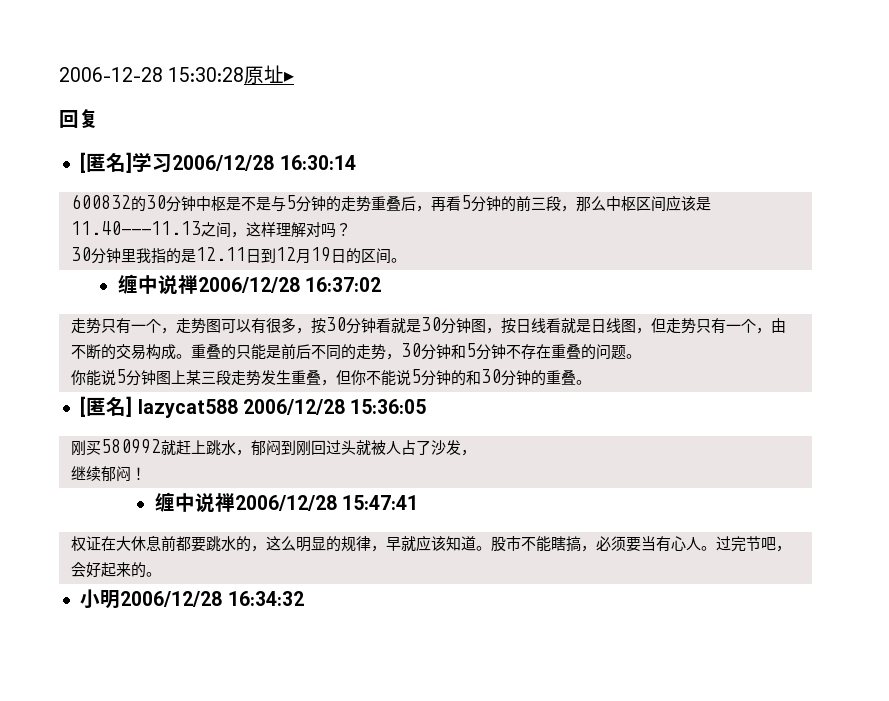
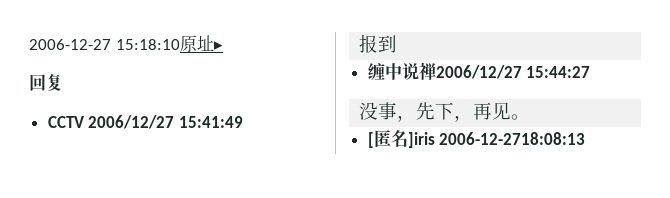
- 2006-12-28 15:30:28原址▸
+ 2006-12-27 15:18:10原址▸
- [匿名]学习2006/12/28 16:30:14
- 600832的30分钟中枢是不是与5分钟的走势重叠后，再看5分钟的前三段，那么中枢区间应该是11.40---11.13之间，这样理解对吗？
- 30分钟里我指的是12.11日到12月19日的区间。
- 缠中说禅2006/12/28 16:37:02
- 走势只有一个，走势图可以有很多，按30分钟看就是30分钟图，按日线看就是日线图，但走势只有一个，由不断的交易构成。重叠的只能是前后不同的走势，30分钟和5分钟不存在重叠的问题。
- 你能说5分钟图上某三段走势发生重叠，但你不能说5分钟的和30分钟的重叠。
- [匿名] lazycat588 2006/12/28 15:36:05
- 刚买580992就赶上跳水，郁闷到刚回过头就被人占了沙发，
- 继续郁闷！
- 缠中说禅2006/12/28 15:47:41
- 权证在大休息前都要跳水的，这么明显的规律，早就应该知道。股市不能瞎搞，必须要当有心人。过完节吧，会好起来的。
- 小明2006/12/28 16:34:32
+ CCTV 2006/12/27 15:41:49
+ 报到
+ 缠中说禅2006/12/27 15:44:27
+ 没事，先下，再见。
+ [匿名]iris 2006-12-2718:08:13

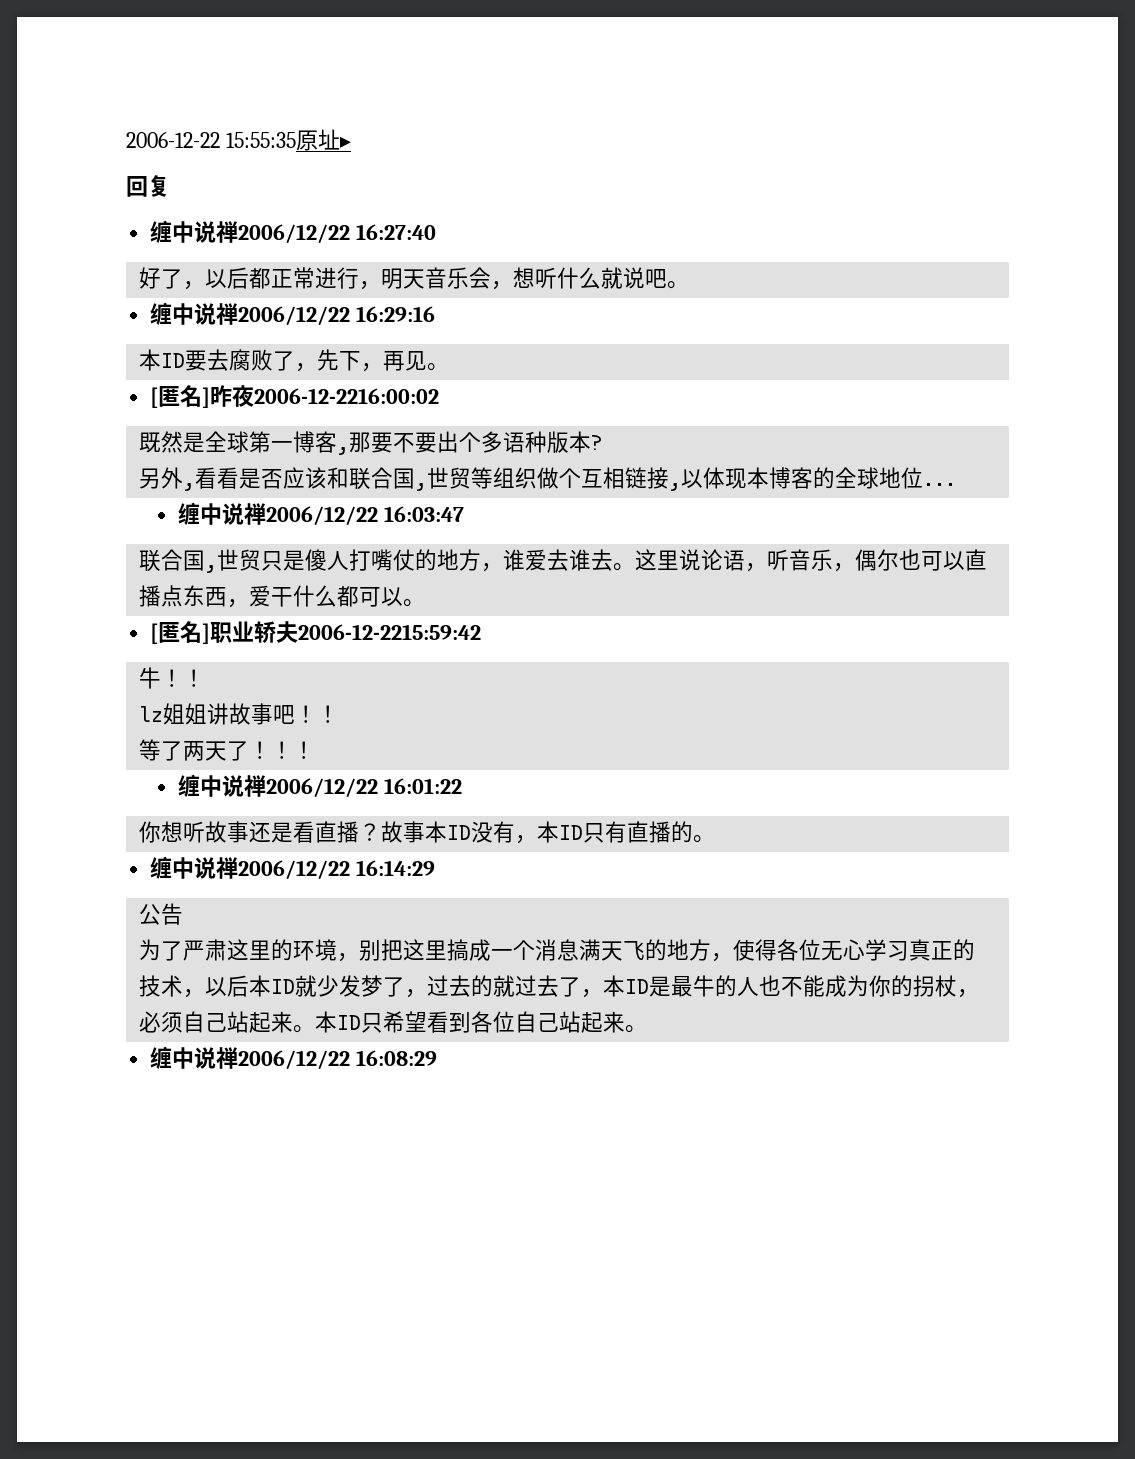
- 2006-12-27 15:18:10原址▸
+ 2006-12-22 15:55:35原址▸
- CCTV 2006/12/27 15:41:49
- 报到
- 缠中说禅2006/12/27 15:44:27
- 没事，先下，再见。
+ 缠中说禅2006/12/22 16:27:40
+ 好了，以后都正常进行，明天音乐会，想听什么就说吧。
+ 缠中说禅2006/12/22 16:29:16
+ 本ID要去腐败了，先下，再见。
- [匿名]iris 2006-12-2718:08:13
+ [匿名]昨夜2006-12-2216:00:02
+ 既然是全球第一博客,那要不要出个多语种版本?
+ 另外,看看是否应该和联合国,世贸等组织做个互相链接,以体现本博客的全球地位...
+ 缠中说禅2006/12/22 16:03:47
+ 联合国,世贸只是傻人打嘴仗的地方，谁爱去谁去。这里说论语，听音乐，偶尔也可以直播点东西，爱干什么都可以。
+ [匿名]职业轿夫2006-12-2215:59:42
+ 牛！！
+ lz姐姐讲故事吧！！
+ 等了两天了！！！
+ 缠中说禅2006/12/22 16:01:22
+ 你想听故事还是看直播？故事本ID没有，本ID只有直播的。
+ 缠中说禅2006/12/22 16:14:29
+ 公告
+ 为了严肃这里的环境，别把这里搞成一个消息满天飞的地方，使得各位无心学习真正的技术，以后本ID就少发梦了，过去的就过去了，本ID是最牛的人也不能成为你的拐杖，必须自己站起来。本ID只希望看到各位自己站起来。
+ 缠中说禅2006/12/22 16:08:29

